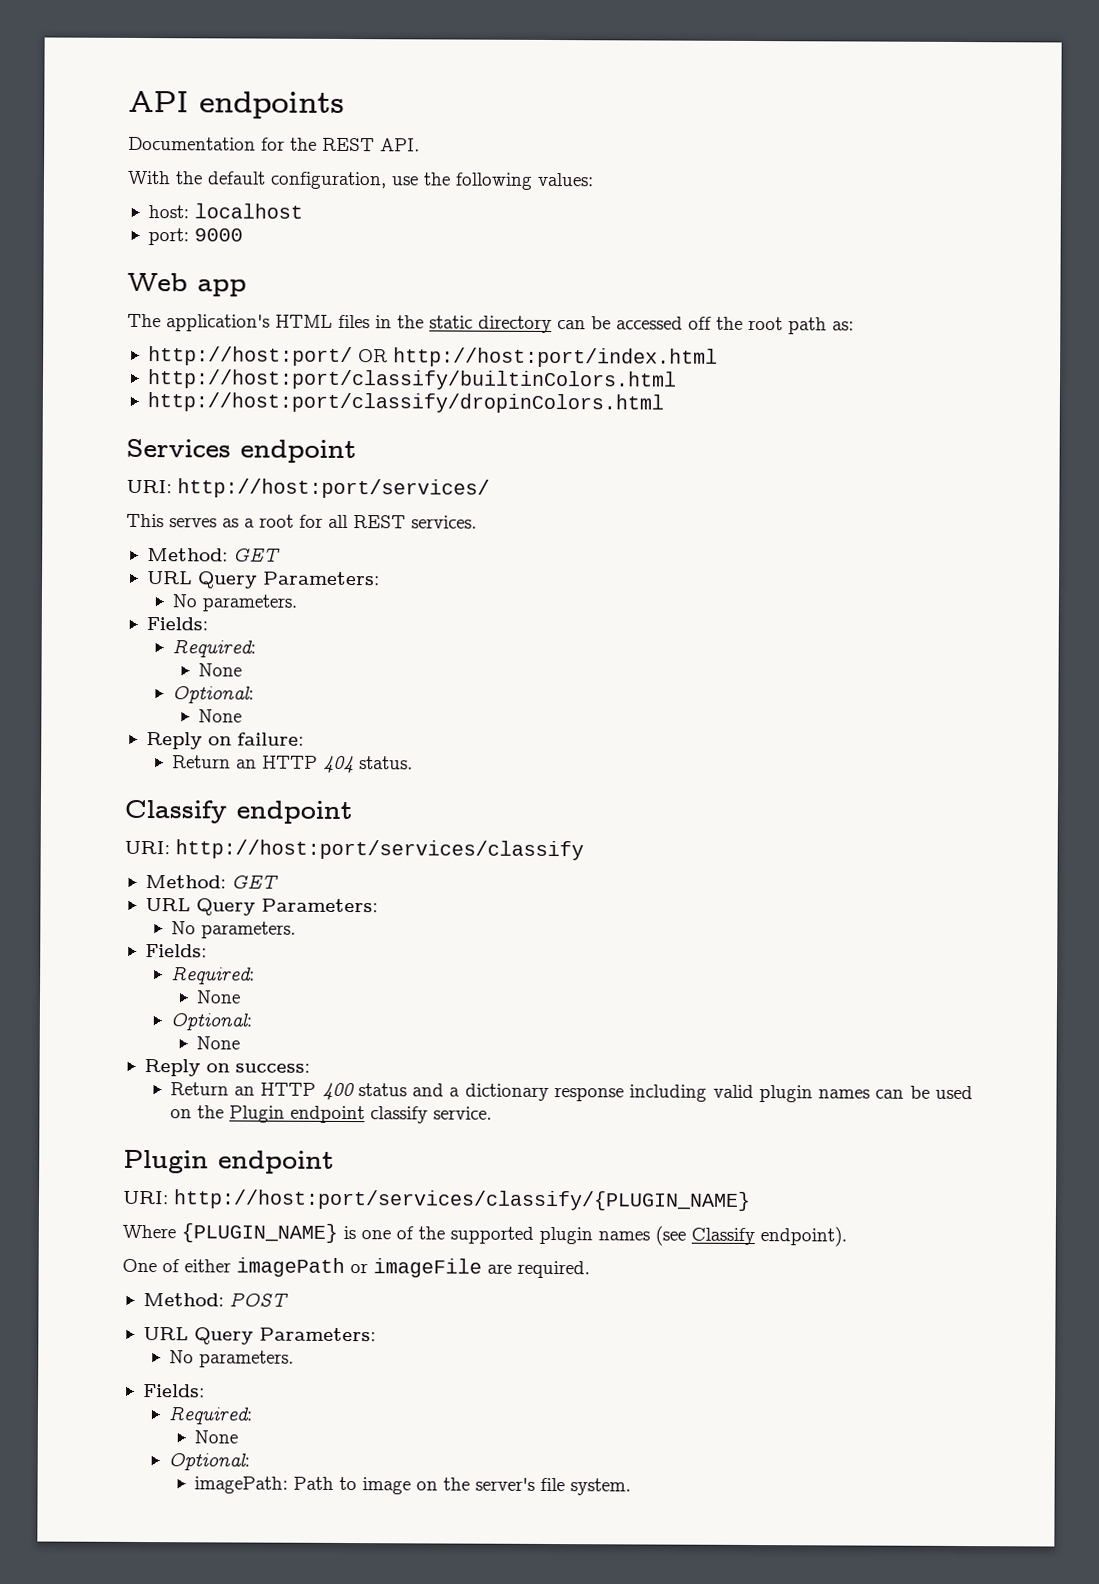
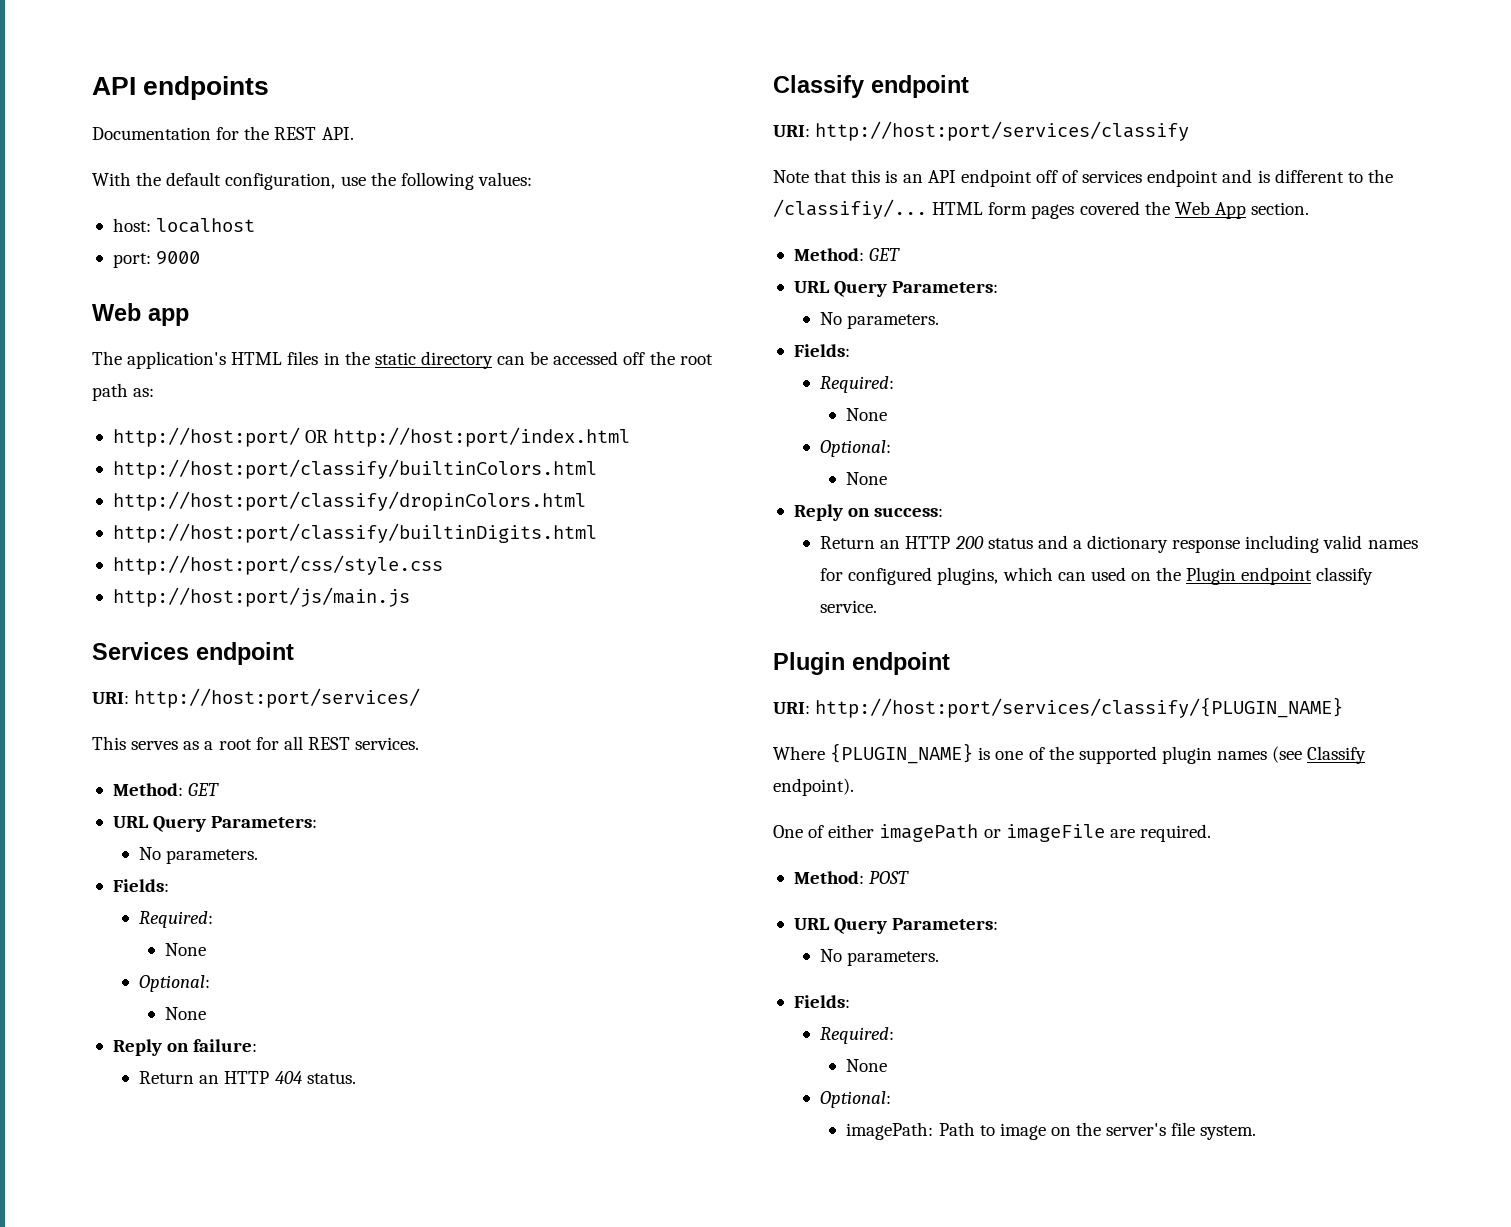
+ http://host:port/classify/builtinDigits.html
+ http://host:port/css/style.css
+ http://host:port/js/main.js
+ Note that this is an API endpoint off of services endpoint and is different to the /classifiy/... HTML form pages covered the Web App section.
- Return an HTTP 400 status and a dictionary response including valid plugin names can be used on the Plugin endpoint classify service.
+ Return an HTTP 200 status and a dictionary response including valid names for configured plugins, which can used on the Plugin endpoint classify service.

